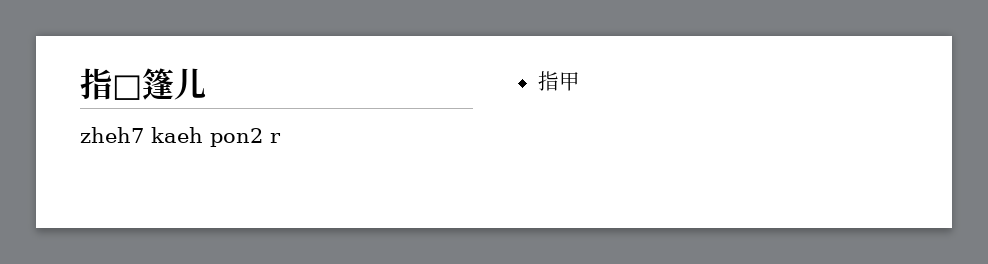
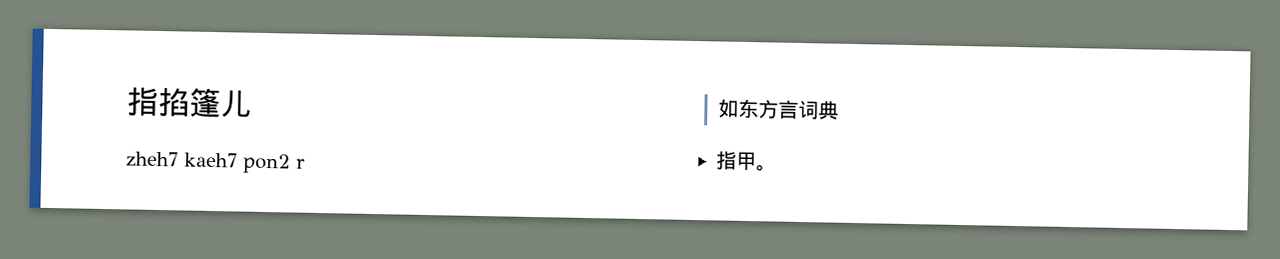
- 指□篷儿
+ 指掐篷儿
- zheh7 kaeh pon2 r
+ zheh7 kaeh7 pon2 r
+ 如东方言词典
- 指甲
+ 指甲。

